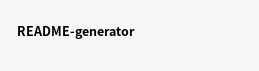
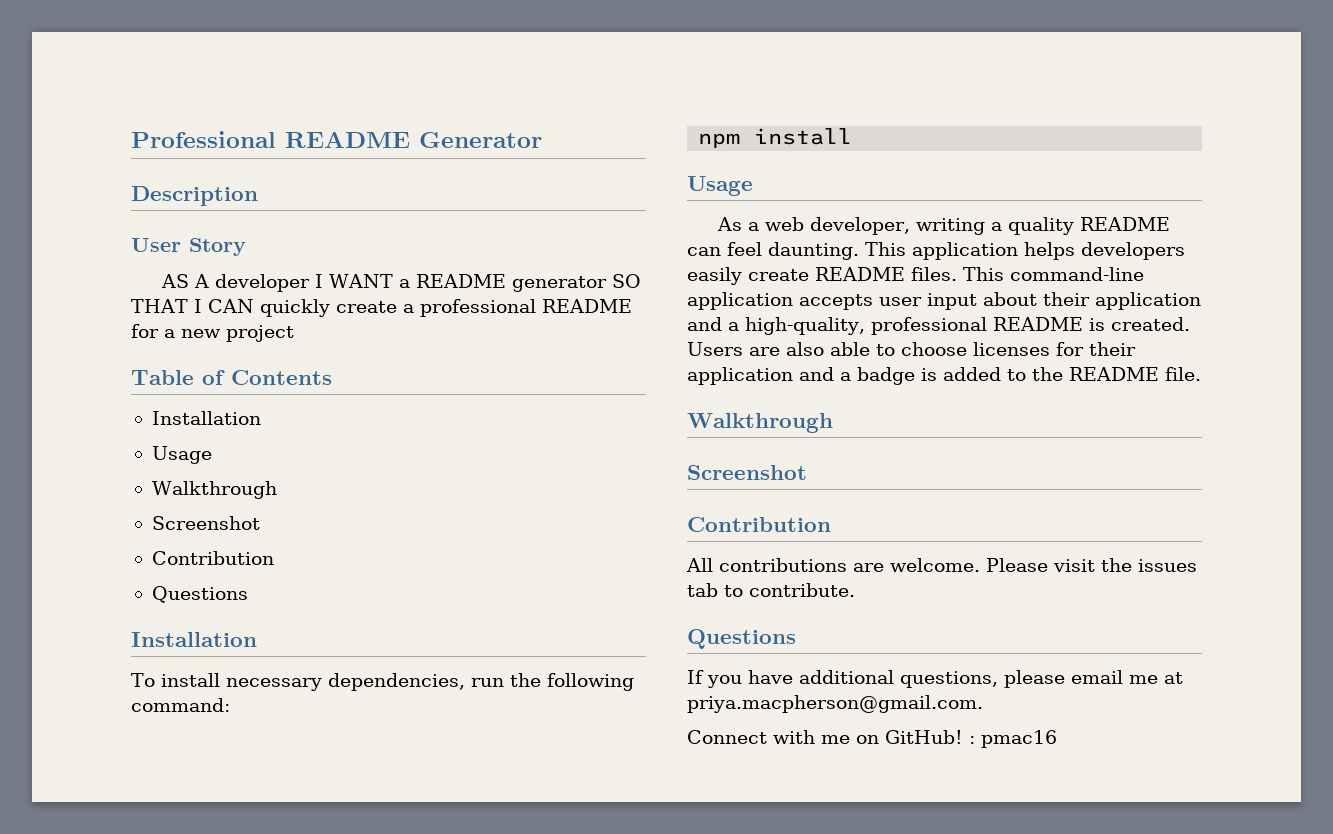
- README-generator
+ Professional README Generator
+ Description
+ User Story
+ AS A developer I WANT a README generator SO THAT I CAN quickly create a professional README for a new project
+ Table of Contents
+ Installation
+ Usage
+ Walkthrough
+ Screenshot
+ Contribution
+ Questions
+ Installation
+ To install necessary dependencies, run the following command:
+ npm install
+ Usage
+ As a web developer, writing a quality README can feel daunting. This application helps developers easily create README files. This command-line application accepts user input about their application and a high-quality, professional README is created. Users are also able to choose licenses for their application and a badge is added to the README file.
+ Walkthrough
+ Screenshot
+ Contribution
+ All contributions are welcome. Please visit the issues tab to contribute.
+ Questions
+ If you have additional questions, please email me at priya.macpherson@gmail.com.
+ Connect with me on GitHub! : pmac16

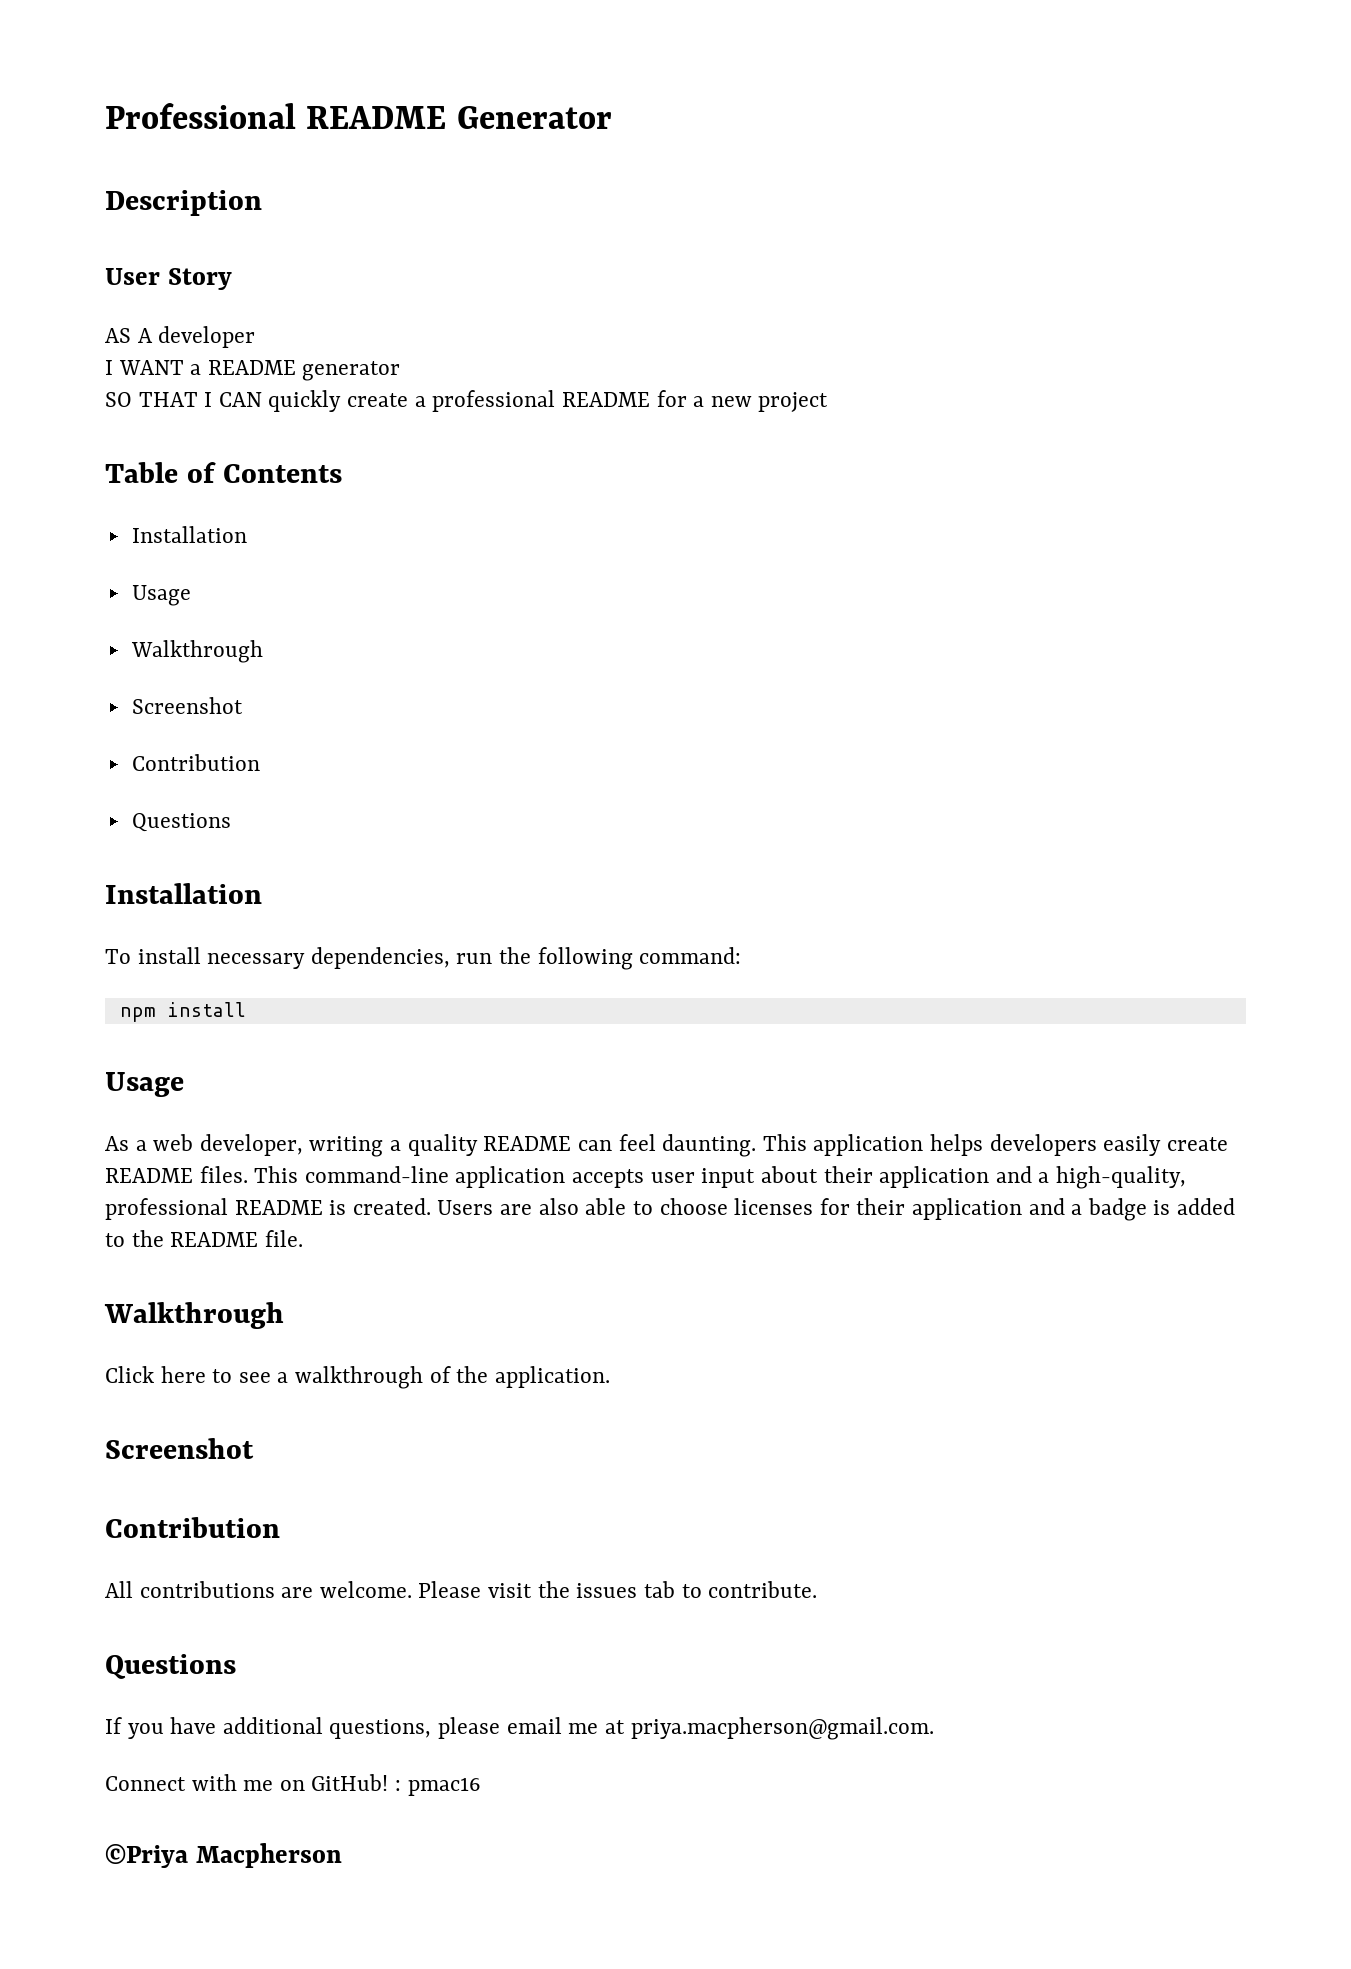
- AS A developer I WANT a README generator SO THAT I CAN quickly create a professional README for a new project
+ AS A developer
+ I WANT a README generator
+ SO THAT I CAN quickly create a professional README for a new project
+ Click here to see a walkthrough of the application.
+ ©Priya Macpherson

